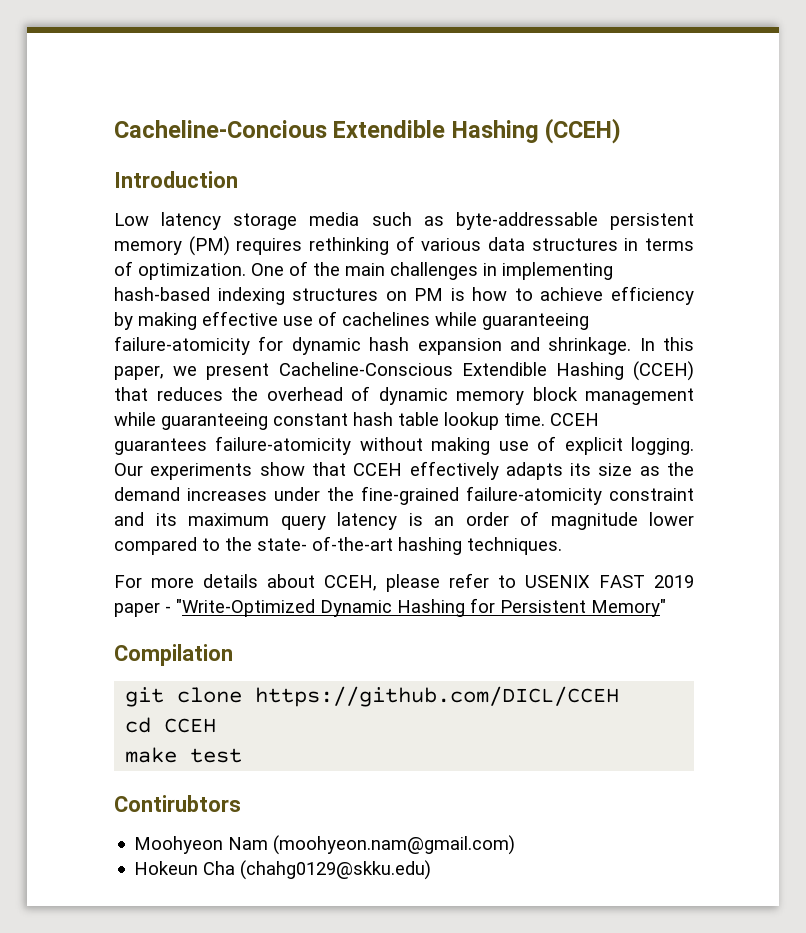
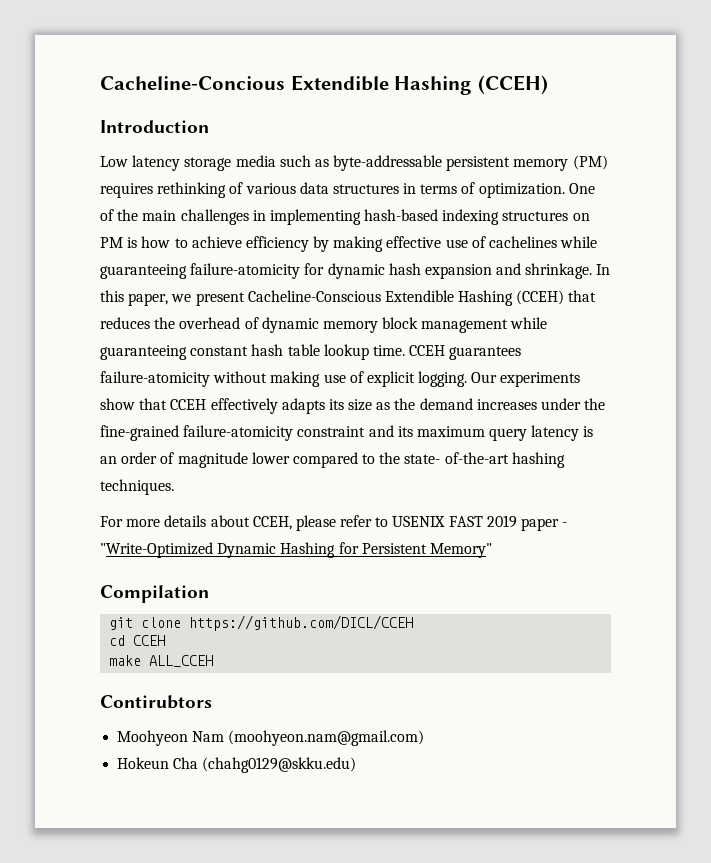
- make test
+ make ALL_CCEH

